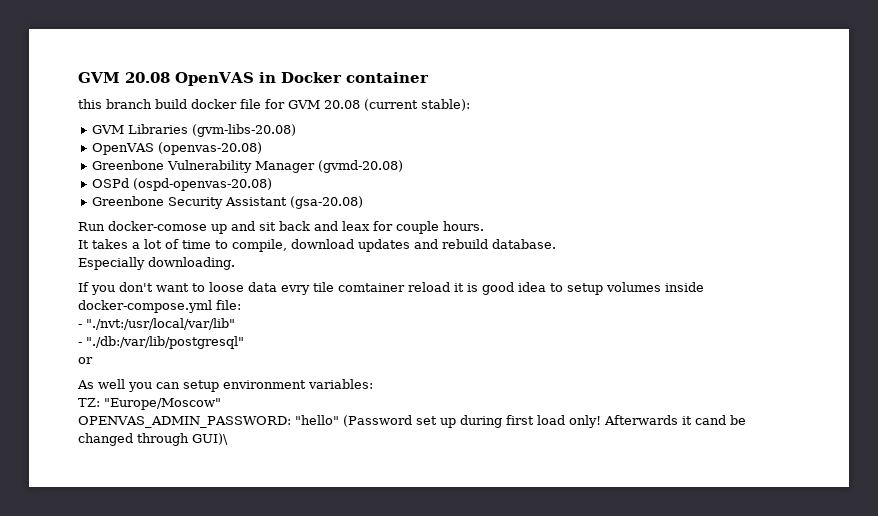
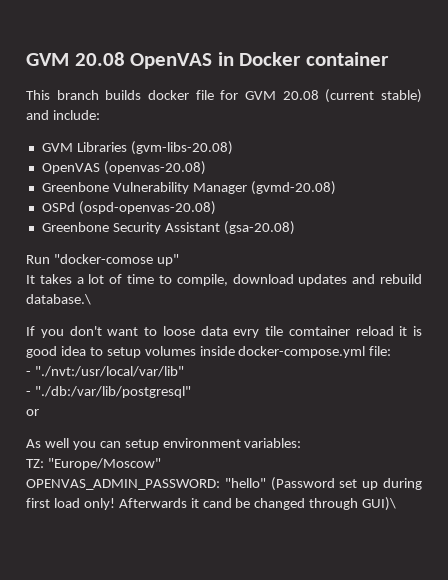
- this branch build docker file for GVM 20.08 (current stable):
+ This branch builds docker file for GVM 20.08 (current stable) and include:
- Run docker-comose up and sit back and leax for couple hours.
+ Run "docker-comose up"
- It takes a lot of time to compile, download updates and rebuild database.
- Especially downloading.
+ It takes a lot of time to compile, download updates and rebuild database.\

